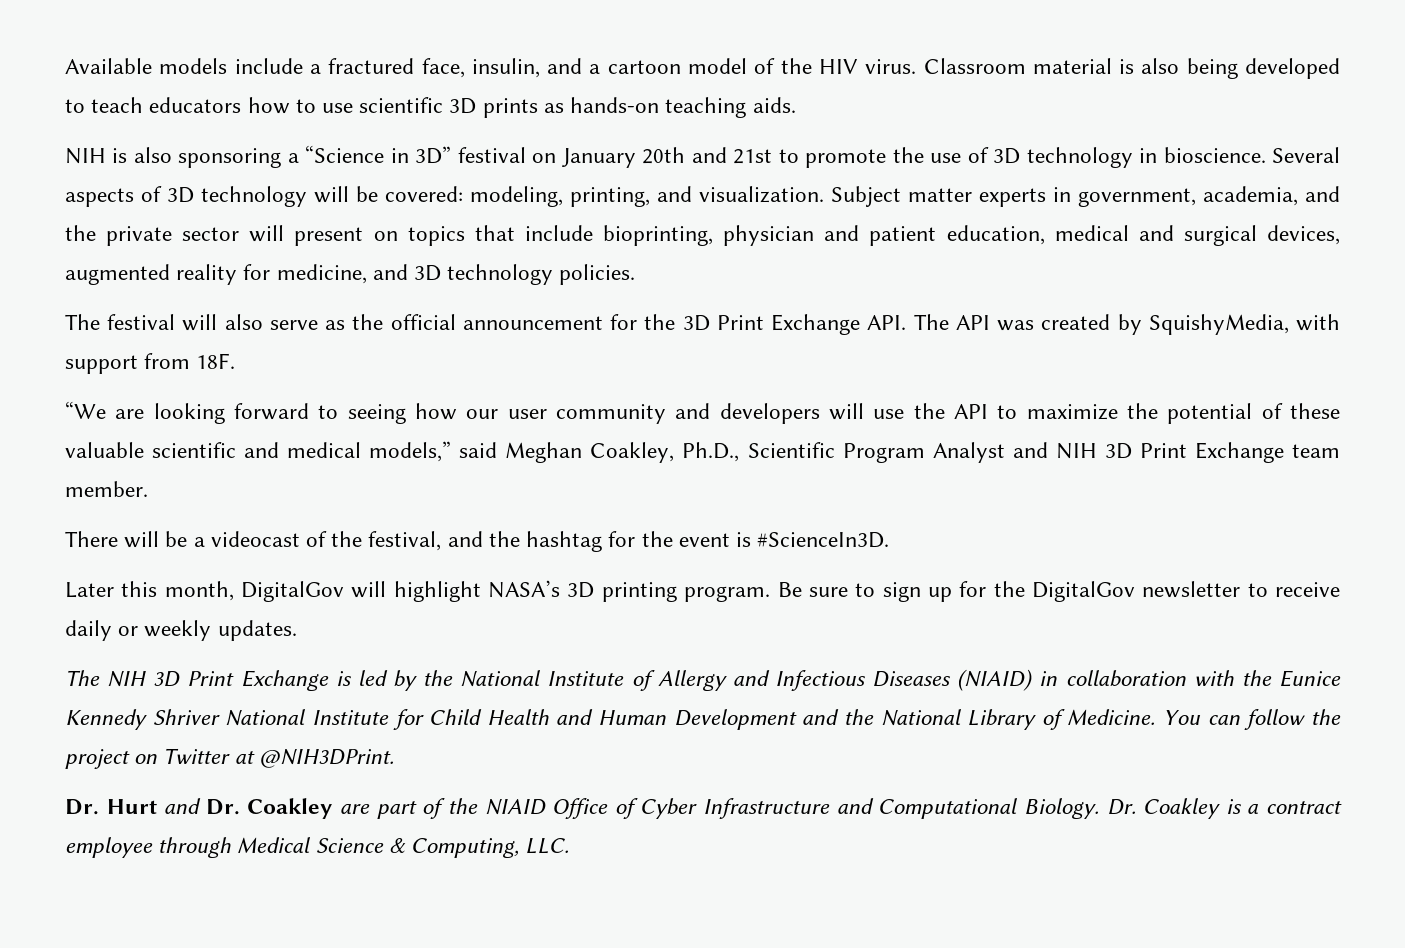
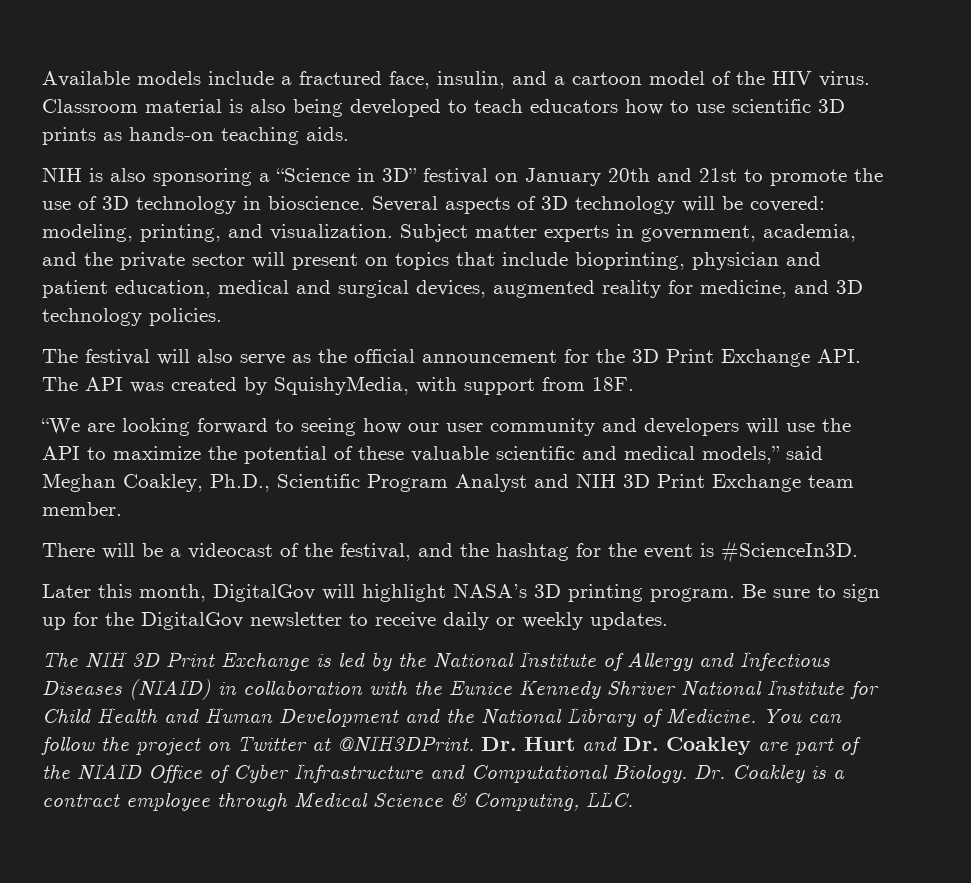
- You can follow the project on Twitter at @NIH3DPrint.
- Dr. Hurt and Dr. Coakley are part of the NIAID Office of Cyber Infrastructure and Computational Biology.
+ You can follow the project on Twitter at @NIH3DPrint. Dr. Hurt and Dr. Coakley are part of the NIAID Office of Cyber Infrastructure and Computational Biology.

